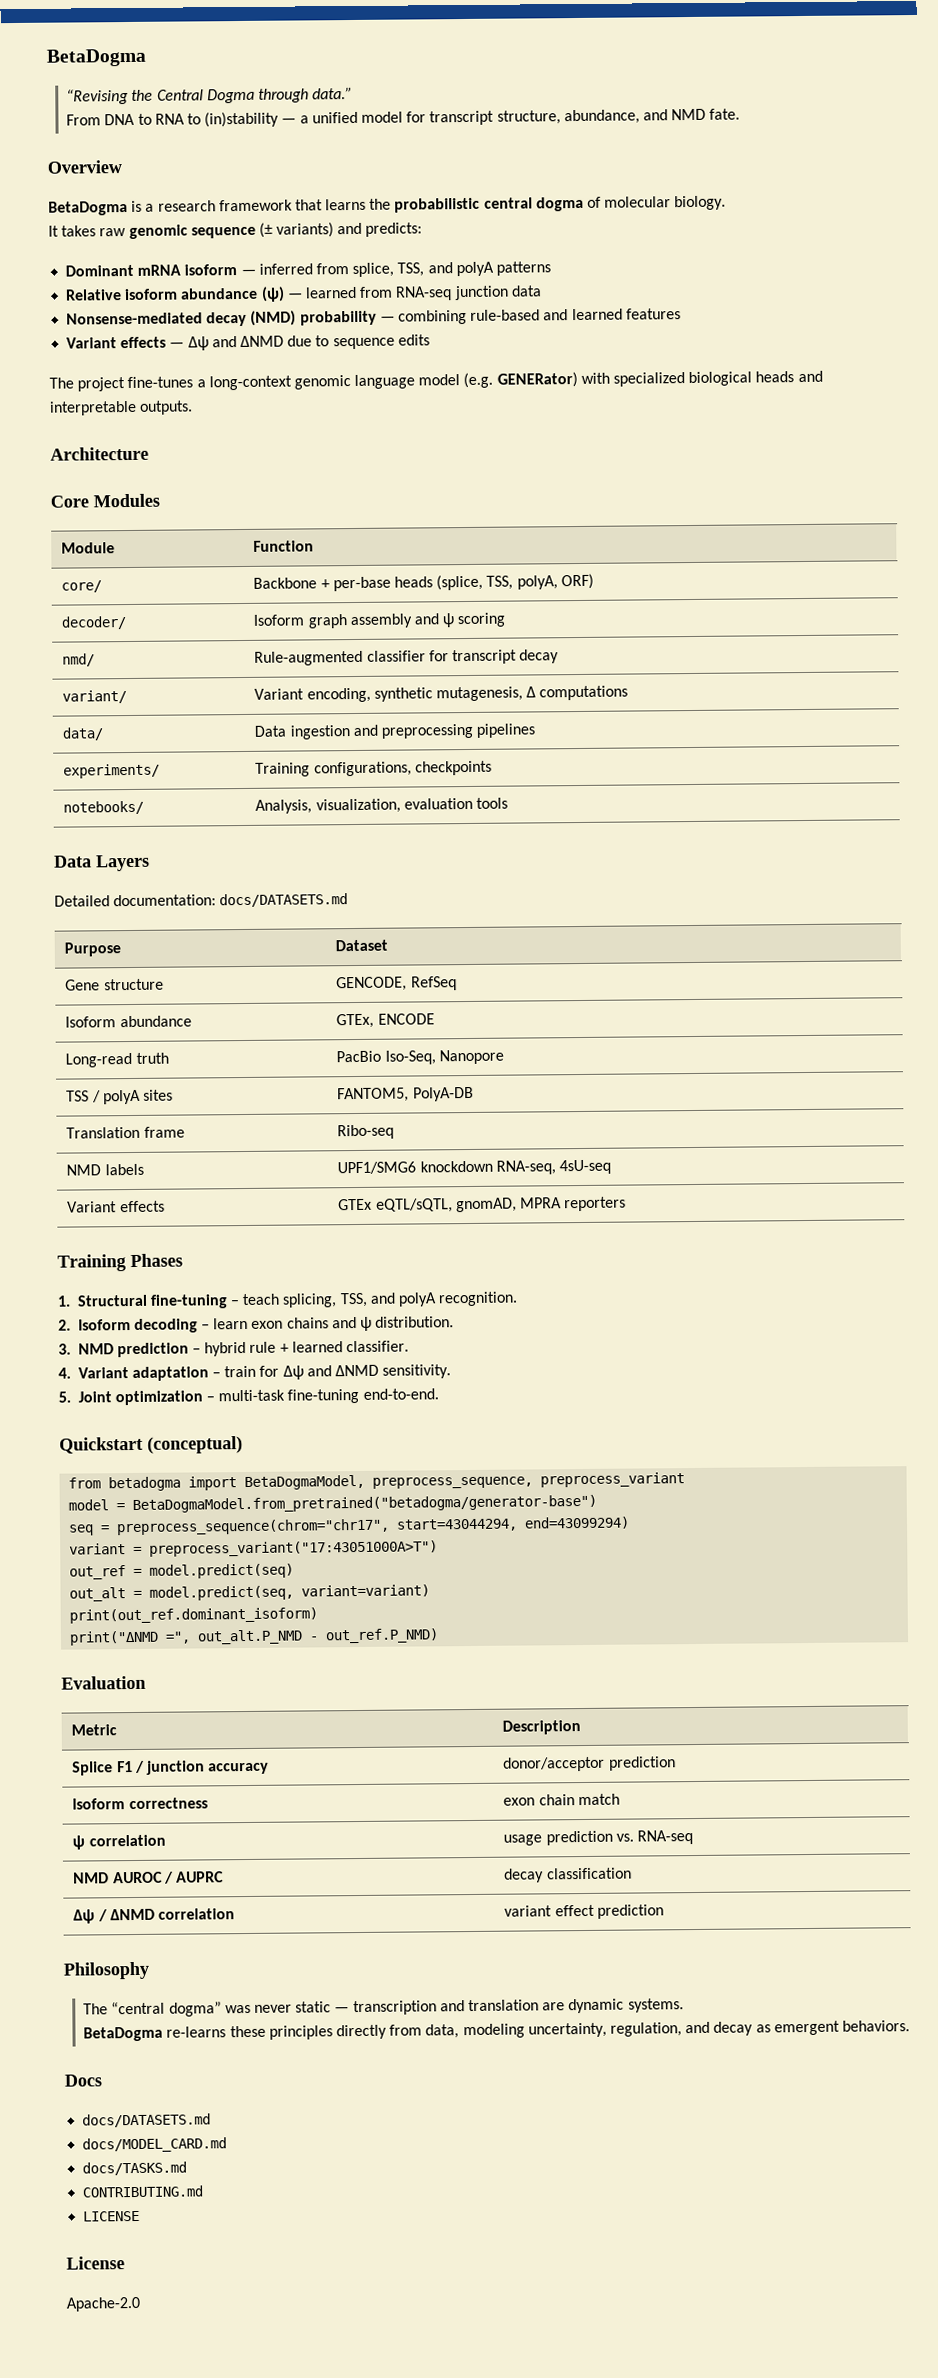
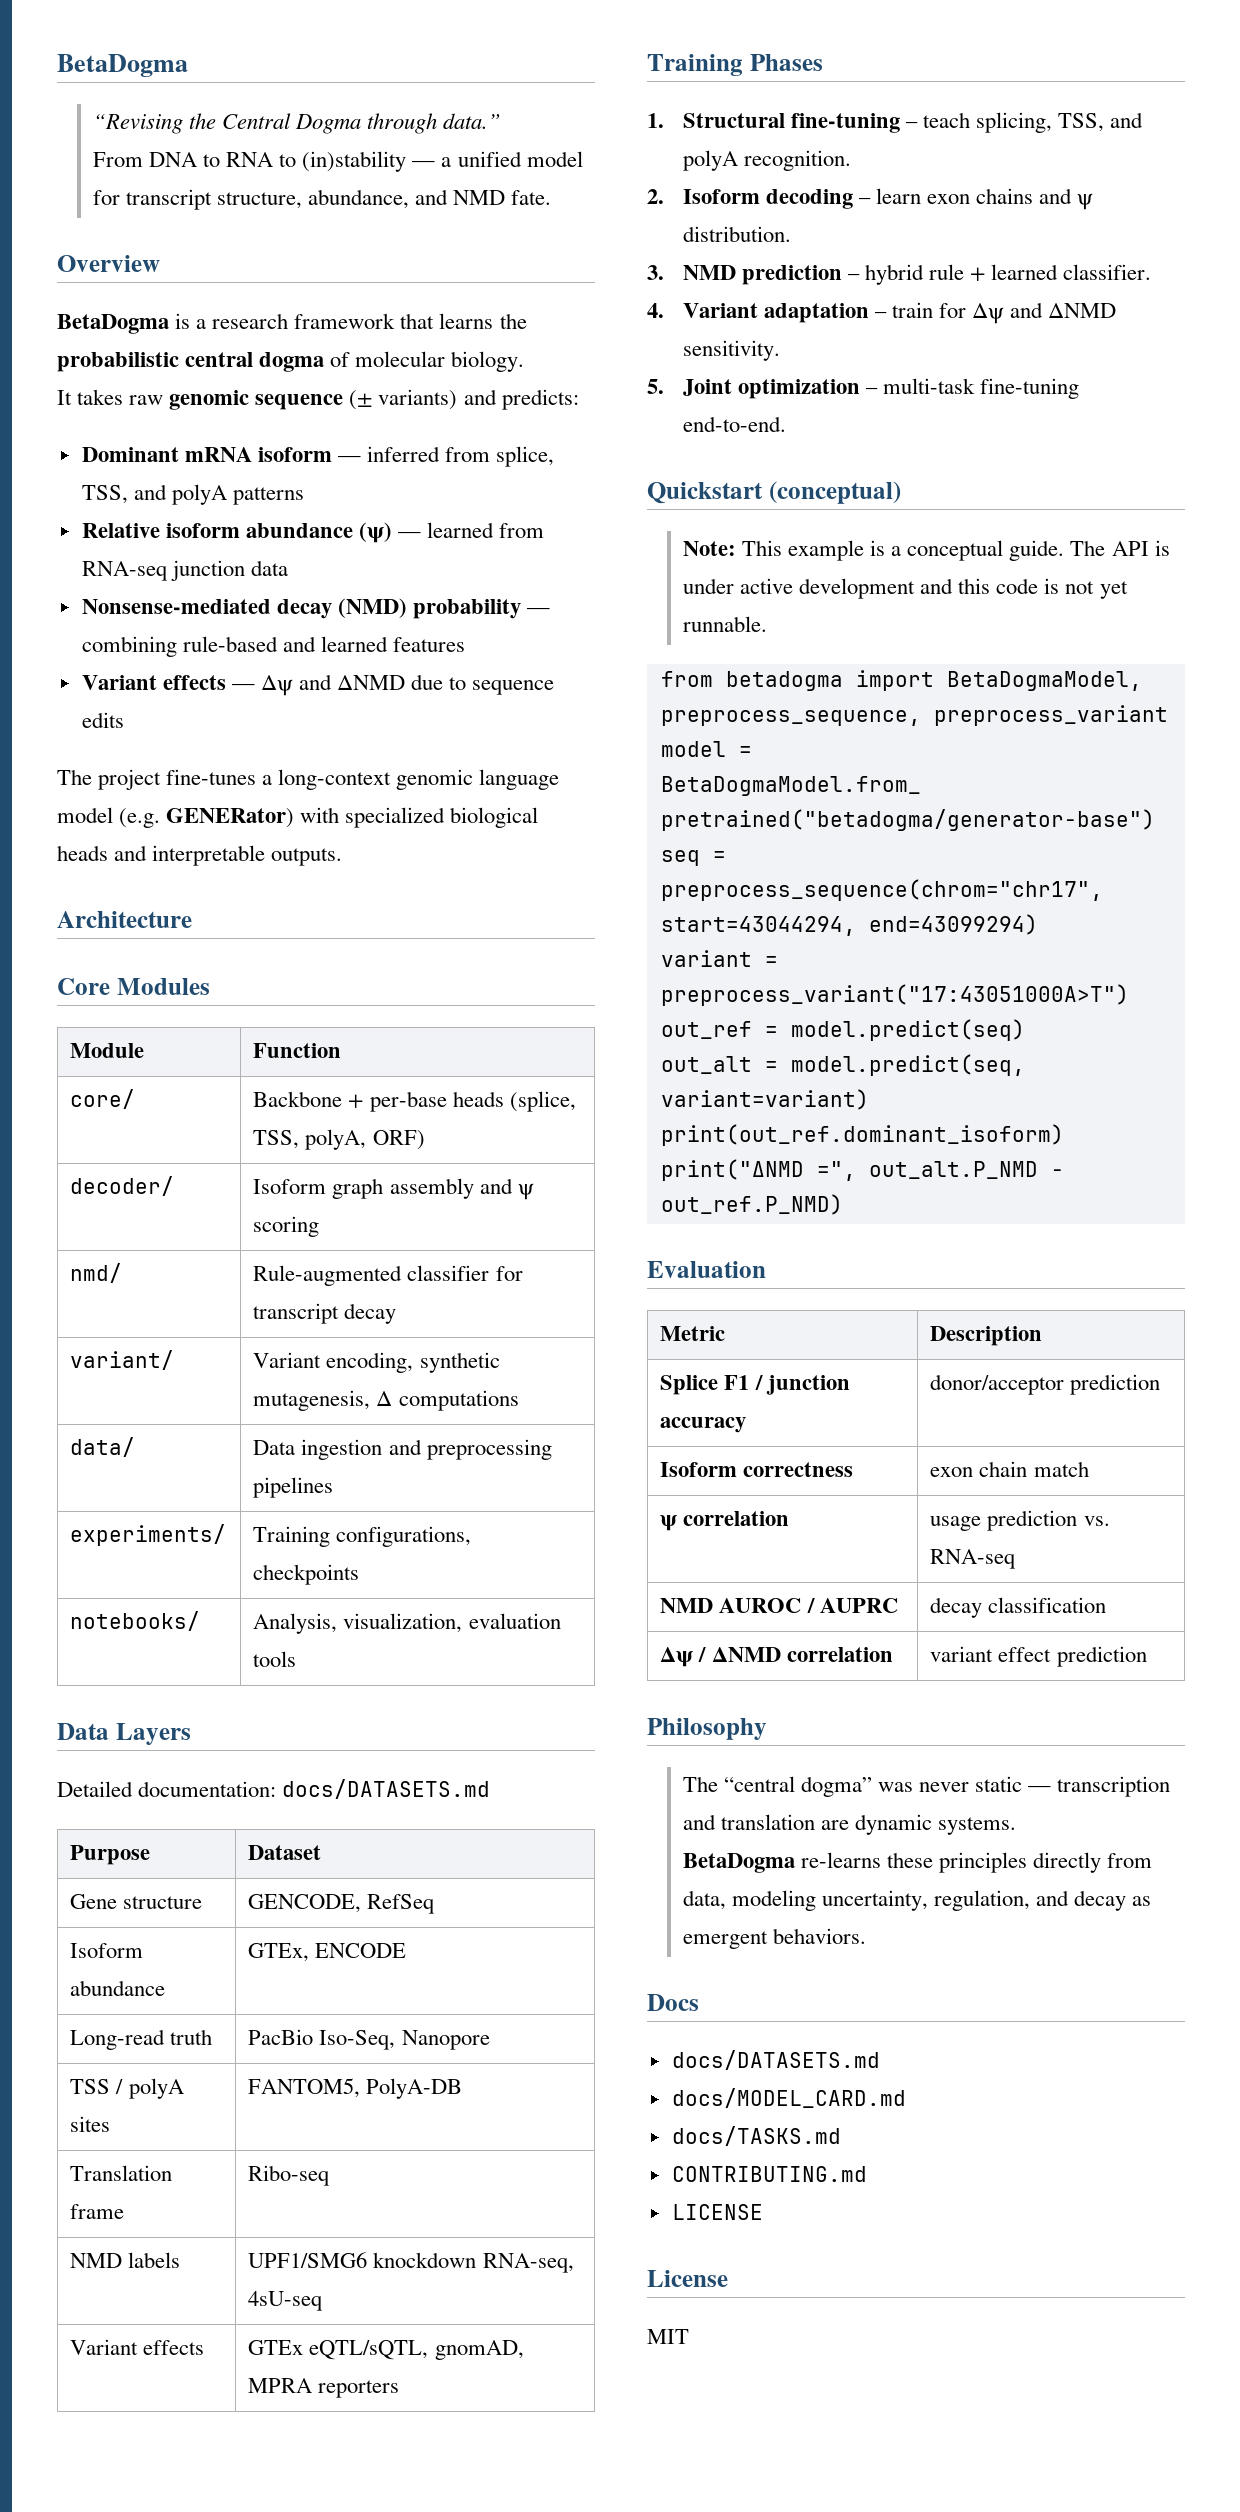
+ Note: This example is a conceptual guide. The API is under active development and this code is not yet runnable.
- Apache-2.0
+ MIT

